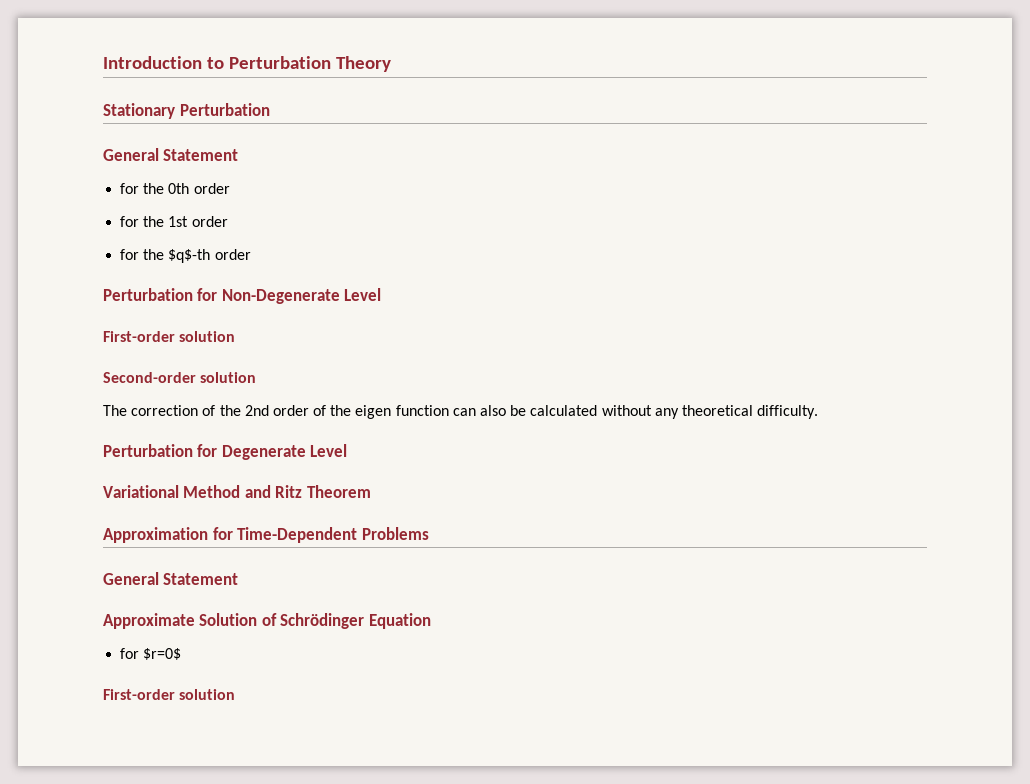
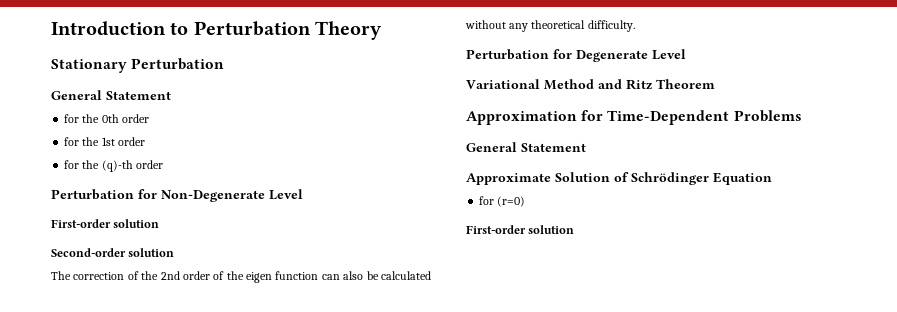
- for the $q$-th order
+ for the (q)-th order
- for $r=0$
+ for (r=0)

